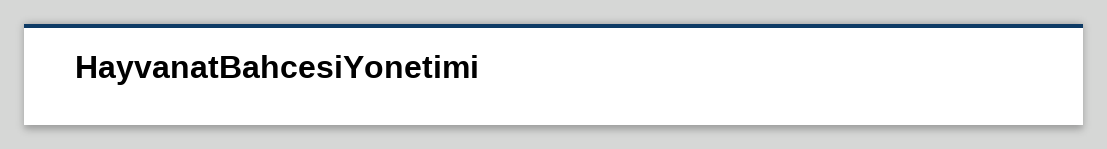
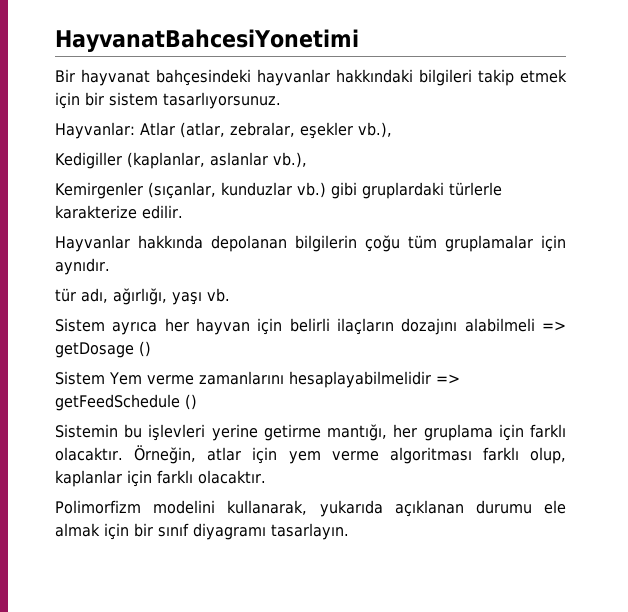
+ Bir hayvanat bahçesindeki hayvanlar hakkındaki bilgileri takip etmek için bir sistem tasarlıyorsunuz.
+ Hayvanlar: Atlar (atlar, zebralar, eşekler vb.),
+ Kedigiller (kaplanlar, aslanlar vb.),
+ Kemirgenler (sıçanlar, kunduzlar vb.) gibi gruplardaki türlerle karakterize edilir.
+ Hayvanlar hakkında depolanan bilgilerin çoğu tüm gruplamalar için aynıdır.
+ tür adı, ağırlığı, yaşı vb.
+ Sistem ayrıca her hayvan için belirli ilaçların dozajını alabilmeli => getDosage ()
+ Sistem Yem verme zamanlarını hesaplayabilmelidir => getFeedSchedule ()
+ Sistemin bu işlevleri yerine getirme mantığı, her gruplama için farklı olacaktır. Örneğin, atlar için yem verme algoritması farklı olup, kaplanlar için farklı olacaktır.
+ Polimorfizm modelini kullanarak, yukarıda açıklanan durumu ele almak için bir sınıf diyagramı tasarlayın.

